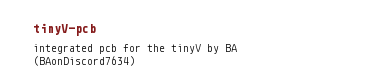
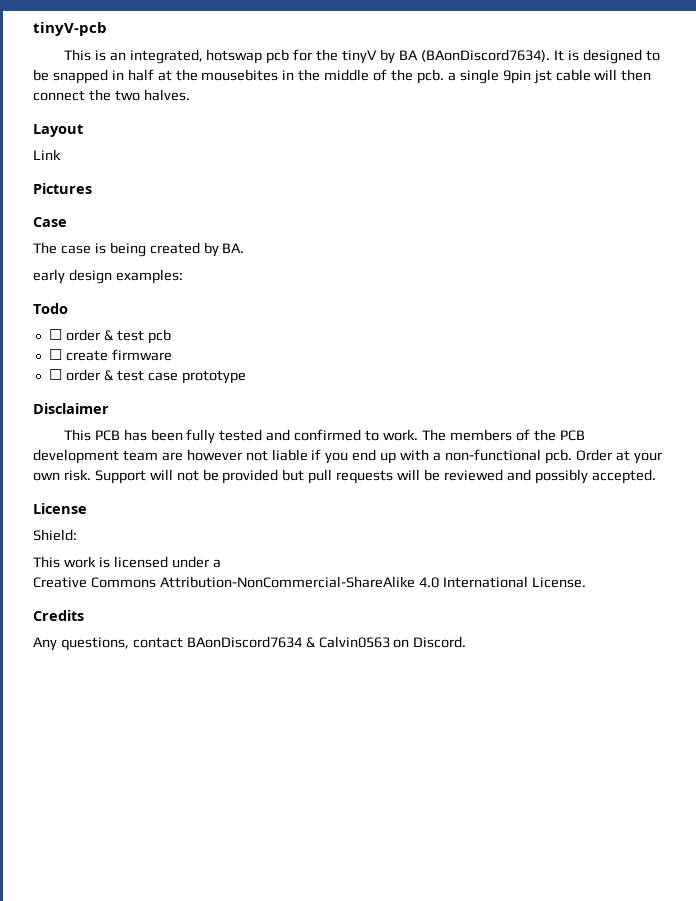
- integrated pcb for the tinyV by BA (BAonDiscord7634)
+ This is an integrated, hotswap pcb for the tinyV by BA (BAonDiscord7634). It is designed to be snapped in half at the mousebites in the middle of the pcb. a single 9pin jst cable will then connect the two halves.
+ Layout
+ Link
+ Pictures
+ Case
+ The case is being created by BA.
+ early design examples:
+ Todo
+ ☐ order & test pcb
+ ☐ create firmware
+ ☐ order & test case prototype
+ Disclaimer
+ This PCB has been fully tested and confirmed to work. The members of the PCB development team are however not liable if you end up with a non-functional pcb. Order at your own risk. Support will not be provided but pull requests will be reviewed and possibly accepted.
+ License
+ Shield:
+ This work is licensed under a
+ Creative Commons Attribution-NonCommercial-ShareAlike 4.0 International License.
+ Credits
+ Any questions, contact BAonDiscord7634 & Calvin0563 on Discord.

